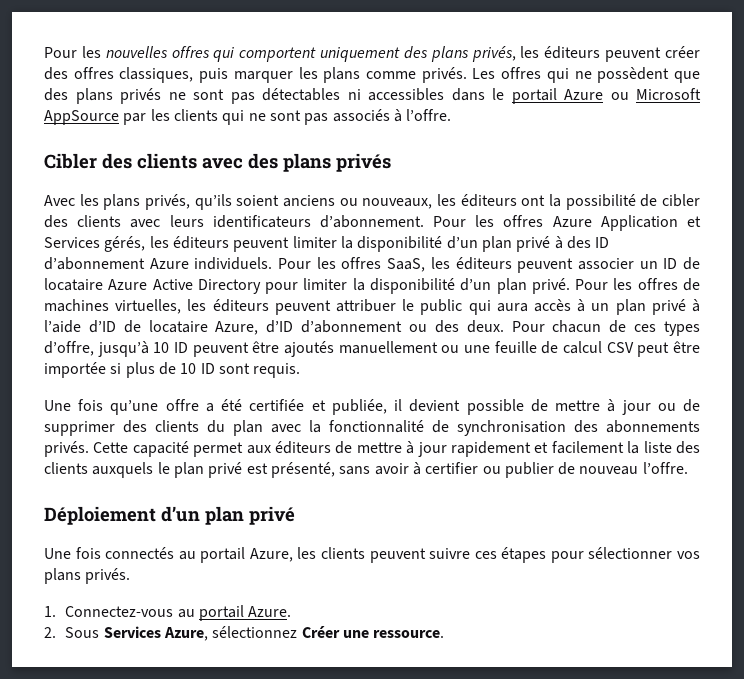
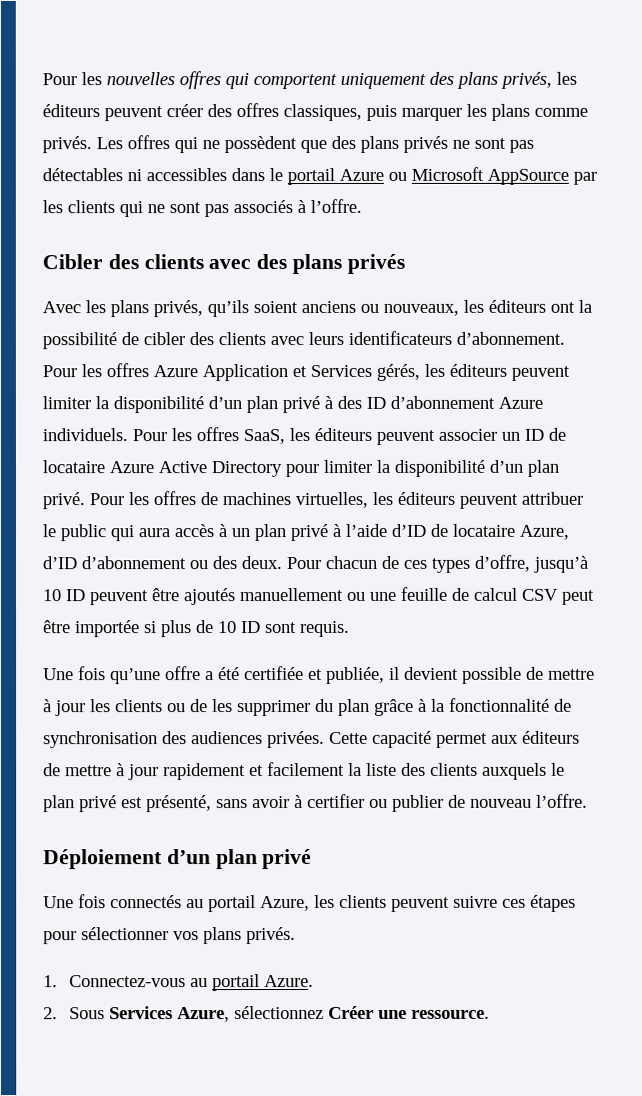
- Une fois qu’une offre a été certifiée et publiée, il devient possible de mettre à jour ou de supprimer des clients du plan avec la fonctionnalité de synchronisation des abonnements privés.
+ Une fois qu’une offre a été certifiée et publiée, il devient possible de mettre à jour les clients ou de les supprimer du plan grâce à la fonctionnalité de synchronisation des audiences privées.

